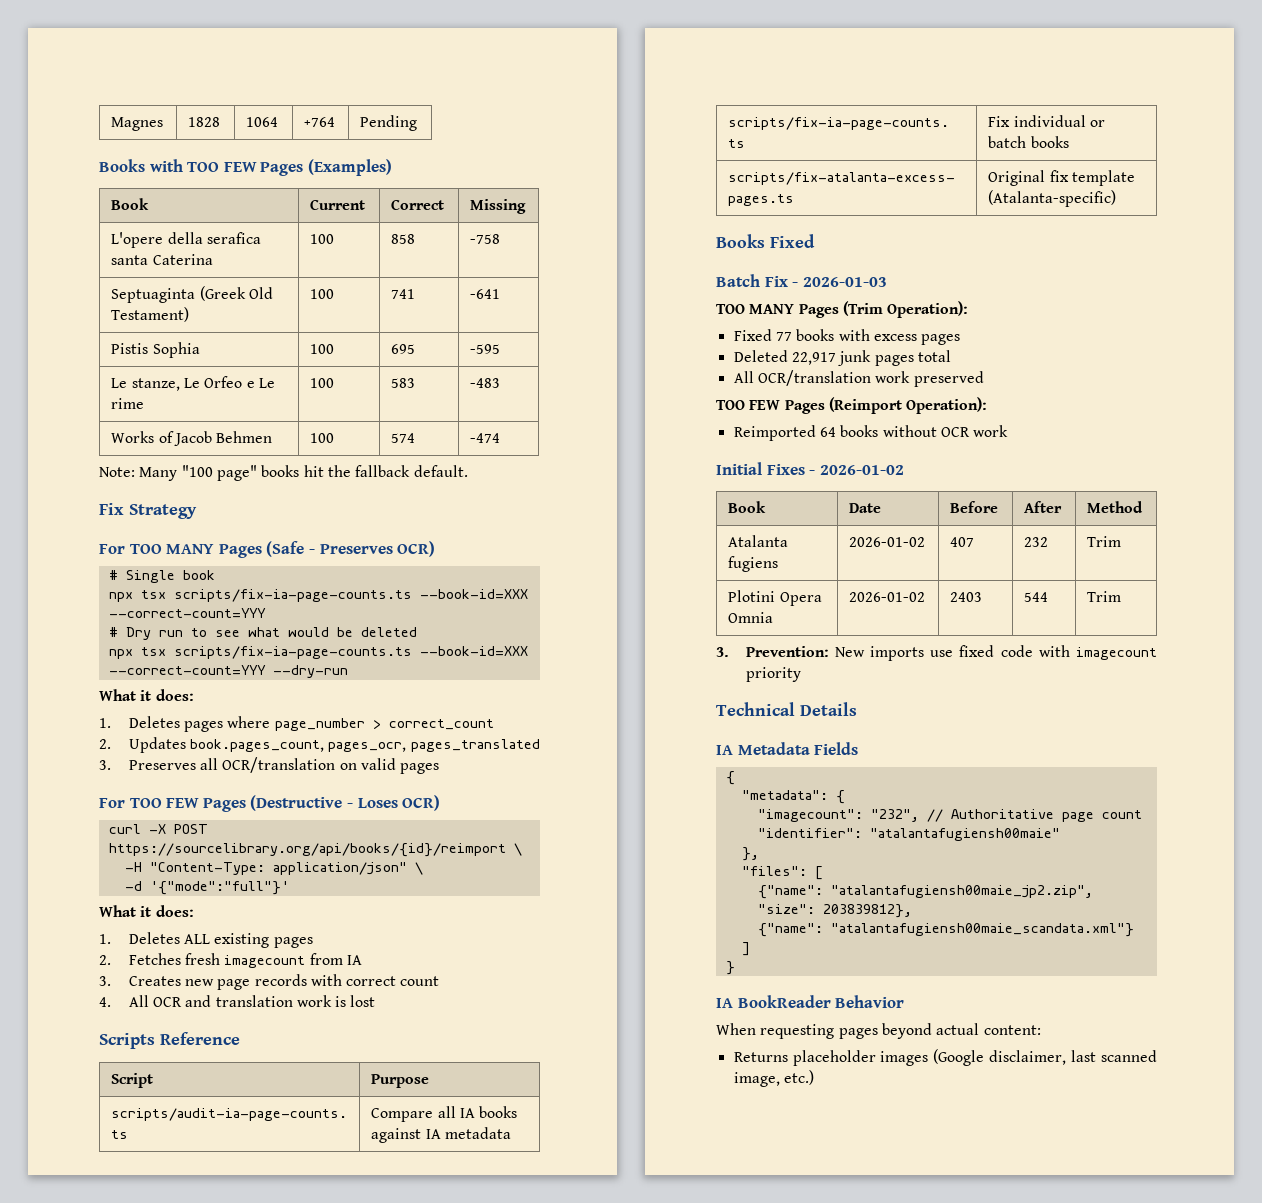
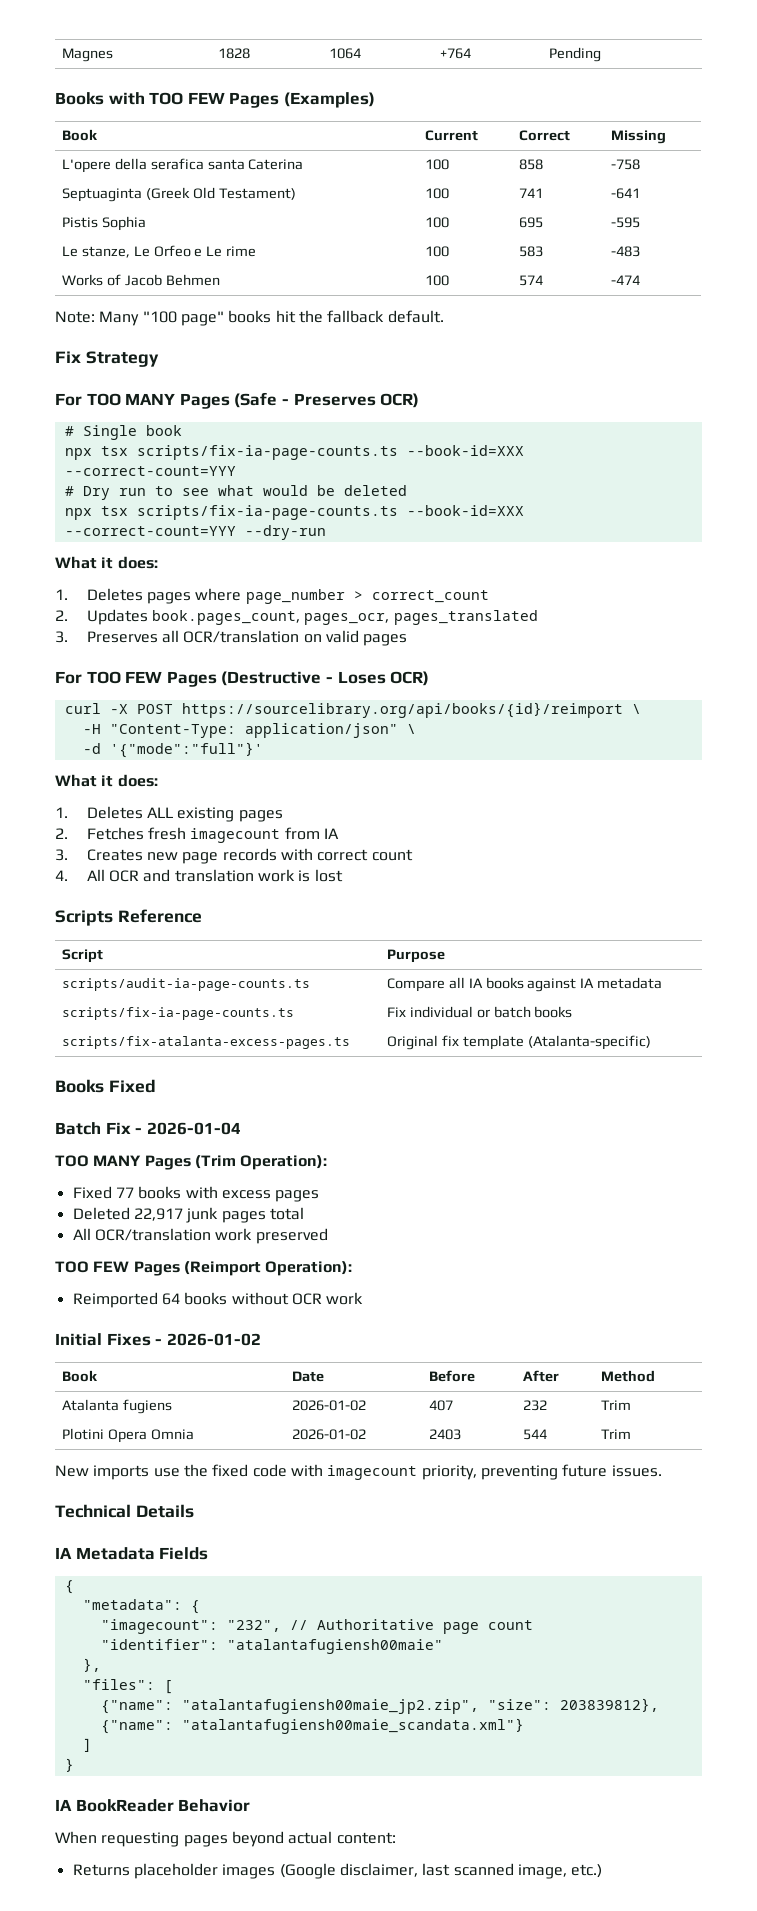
- Batch Fix - 2026-01-03
+ Batch Fix - 2026-01-04
- 3. Prevention: New imports use fixed code with imagecount priority
+ New imports use the fixed code with imagecount priority, preventing future issues.

